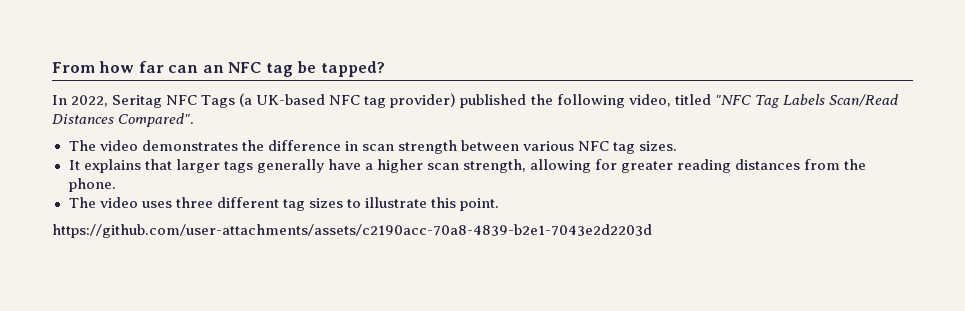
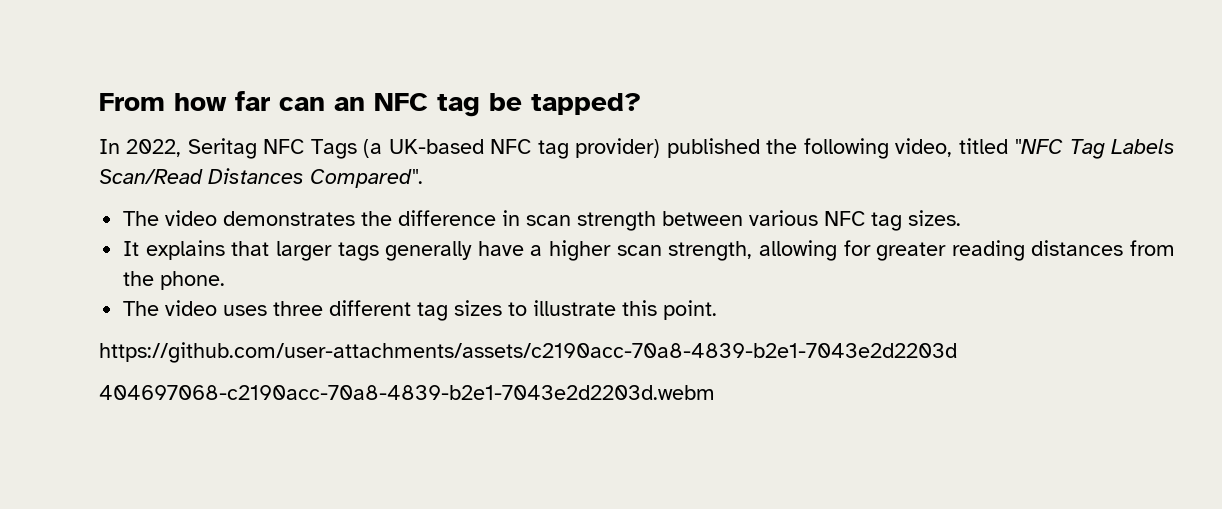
+ 404697068-c2190acc-70a8-4839-b2e1-7043e2d2203d.webm

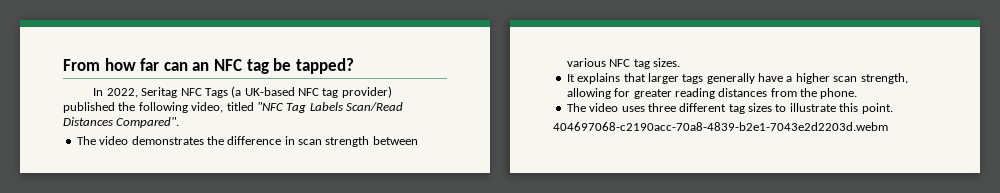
- https://github.com/user-attachments/assets/c2190acc-70a8-4839-b2e1-7043e2d2203d

